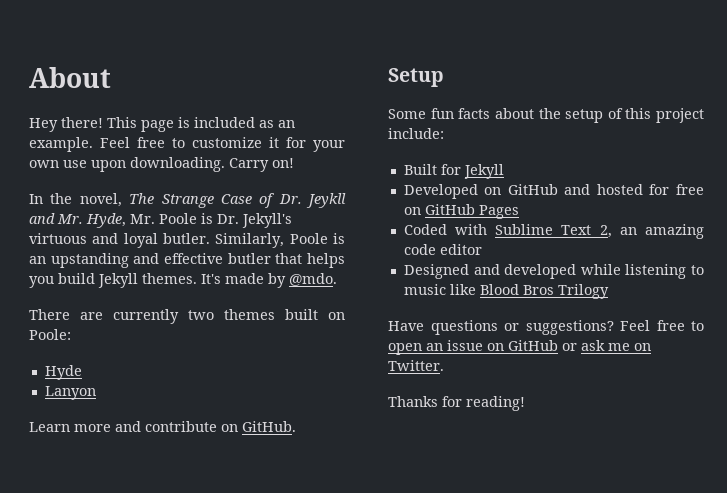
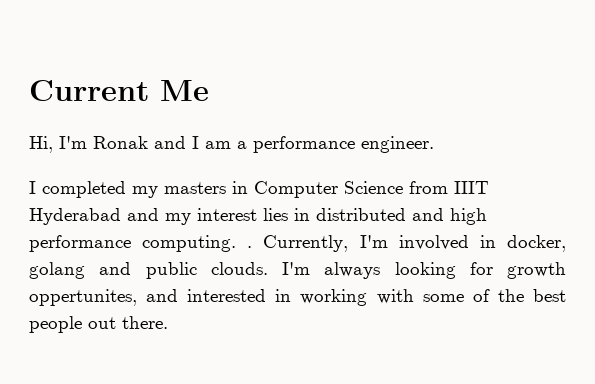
- About
- Hey there! This page is included as an example. Feel free to customize it for your own use upon downloading. Carry on!
- In the novel, The Strange Case of Dr. Jeykll and Mr. Hyde, Mr. Poole is Dr. Jekyll's virtuous and loyal butler. Similarly, Poole is an upstanding and effective butler that helps you build Jekyll themes. It's made by @mdo.
- There are currently two themes built on Poole:
- Hyde
- Lanyon
- Learn more and contribute on GitHub.
- Setup
- Some fun facts about the setup of this project include:
- Built for Jekyll
- Developed on GitHub and hosted for free on GitHub Pages
- Coded with Sublime Text 2, an amazing code editor
- Designed and developed while listening to music like Blood Bros Trilogy
- Have questions or suggestions? Feel free to open an issue on GitHub or ask me on Twitter.
- Thanks for reading!
+ Current Me
+ Hi, I'm Ronak and I am a performance engineer.
+ I completed my masters in Computer Science from IIIT Hyderabad and my interest lies in distributed and high performance computing. . Currently, I'm involved in docker, golang and public clouds. I'm always looking for growth oppertunites, and interested in working with some of the best people out there.

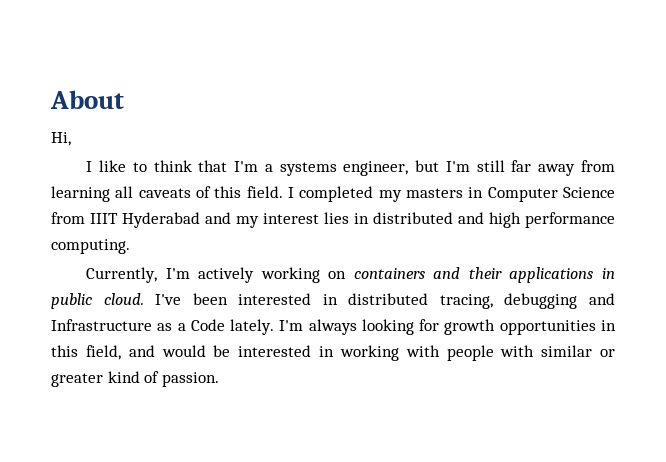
- Current Me
+ About
- Hi, I'm Ronak and I am a performance engineer.
- I completed my masters in Computer Science from IIIT Hyderabad and my interest lies in distributed and high performance computing. . Currently, I'm involved in docker, golang and public clouds.
+ Hi,
+ I like to think that I'm a systems engineer, but I'm still far away from learning all caveats of this field. I completed my masters in Computer Science from IIIT Hyderabad and my interest lies in distributed and high performance computing.
+ Currently, I'm actively working on containers and their applications in public cloud. I've been interested in distributed tracing, debugging and Infrastructure as a Code lately.
- I'm always looking for growth oppertunites, and interested in working with some of the best people out there.
+ I'm always looking for growth opportunities in this field, and would be interested in working with people with similar or greater kind of passion.

